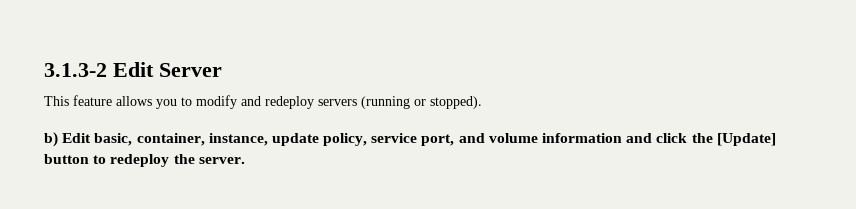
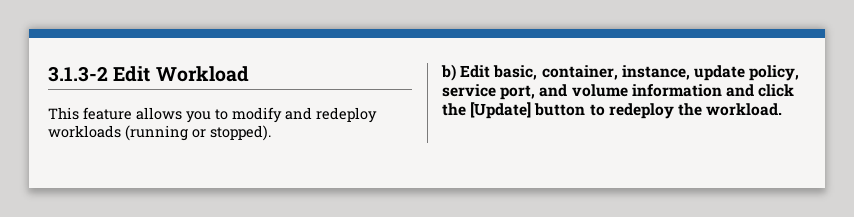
- 3.1.3-2 Edit Server
+ 3.1.3-2 Edit Workload
- This feature allows you to modify and redeploy servers (running or stopped).
+ This feature allows you to modify and redeploy workloads (running or stopped).
- b) Edit basic, container, instance, update policy, service port, and volume information and click the [Update] button to redeploy the server.
+ b) Edit basic, container, instance, update policy, service port, and volume information and click the [Update] button to redeploy the workload.

